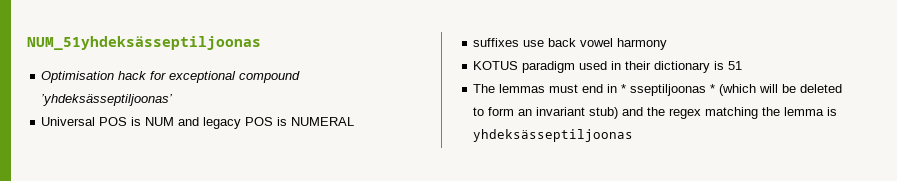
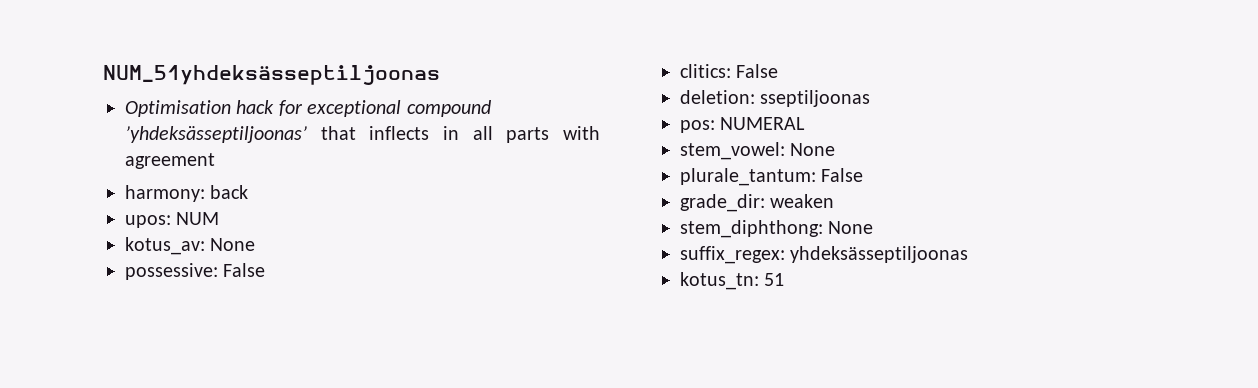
- Optimisation hack for exceptional compound ’yhdeksässeptiljoonas’
- Universal POS is NUM and legacy POS is NUMERAL
- suffixes use back vowel harmony
- KOTUS paradigm used in their dictionary is 51
- The lemmas must end in * sseptiljoonas * (which will be deleted to form an invariant stub) and the regex matching the lemma is yhdeksässeptiljoonas
+ Optimisation hack for exceptional compound ’yhdeksässeptiljoonas’ that inflects in all parts with agreement
+ harmony: back
+ upos: NUM
+ kotus_av: None
+ possessive: False
+ clitics: False
+ deletion: sseptiljoonas
+ pos: NUMERAL
+ stem_vowel: None
+ plurale_tantum: False
+ grade_dir: weaken
+ stem_diphthong: None
+ suffix_regex: yhdeksässeptiljoonas
+ kotus_tn: 51

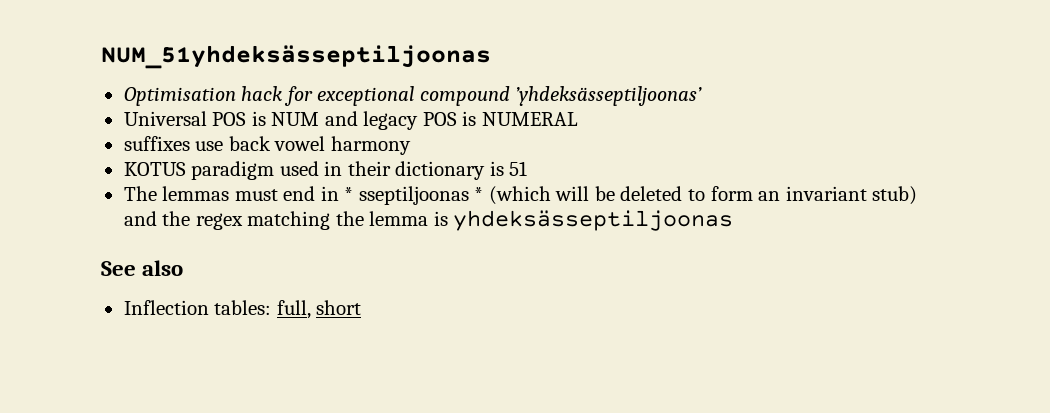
- Optimisation hack for exceptional compound ’yhdeksässeptiljoonas’ that inflects in all parts with agreement
- harmony: back
- upos: NUM
- kotus_av: None
- possessive: False
- clitics: False
- deletion: sseptiljoonas
- pos: NUMERAL
- stem_vowel: None
- plurale_tantum: False
- grade_dir: weaken
- stem_diphthong: None
- suffix_regex: yhdeksässeptiljoonas
- kotus_tn: 51
+ Optimisation hack for exceptional compound ’yhdeksässeptiljoonas’
+ Universal POS is NUM and legacy POS is NUMERAL
+ suffixes use back vowel harmony
+ KOTUS paradigm used in their dictionary is 51
+ The lemmas must end in * sseptiljoonas * (which will be deleted to form an invariant stub) and the regex matching the lemma is yhdeksässeptiljoonas
+ See also
+ Inflection tables: full, short

